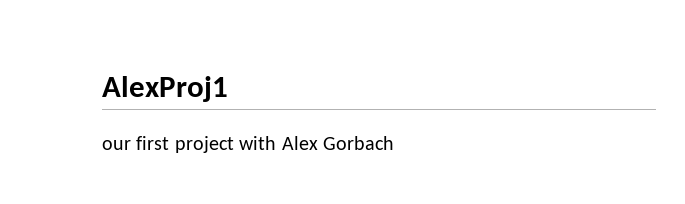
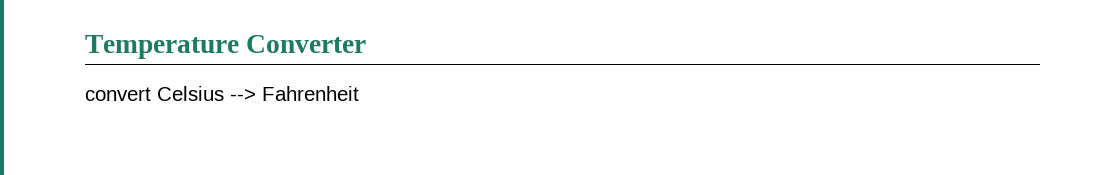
- AlexProj1
- our first project with Alex Gorbach
+ Temperature Converter
+ convert Celsius --> Fahrenheit

